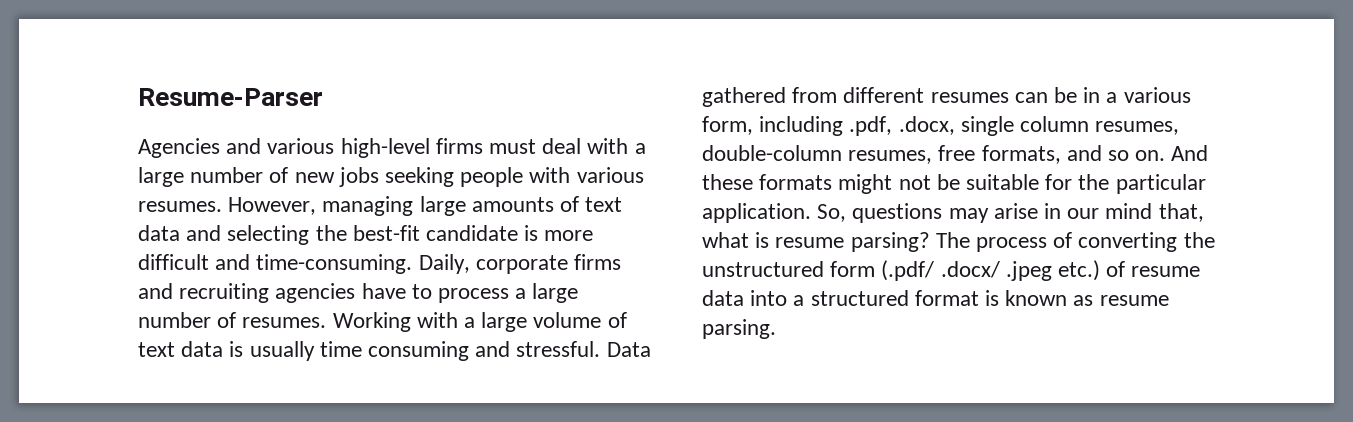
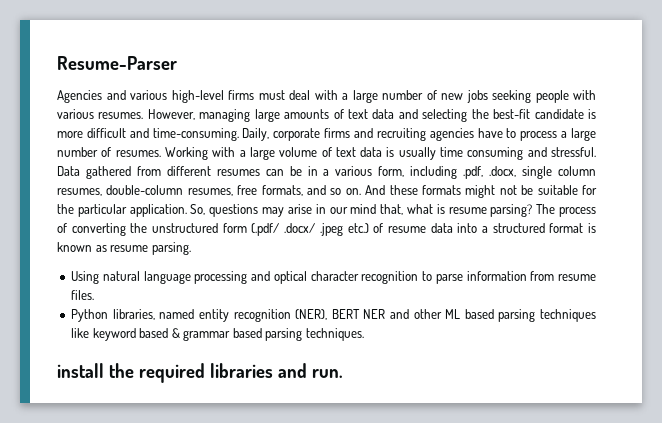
+ Using natural language processing and optical character recognition to parse information from resume files.
+ Python libraries, named entity recognition (NER), BERT NER and other ML based parsing techniques like keyword based & grammar based parsing techniques.
+ install the required libraries and run.

